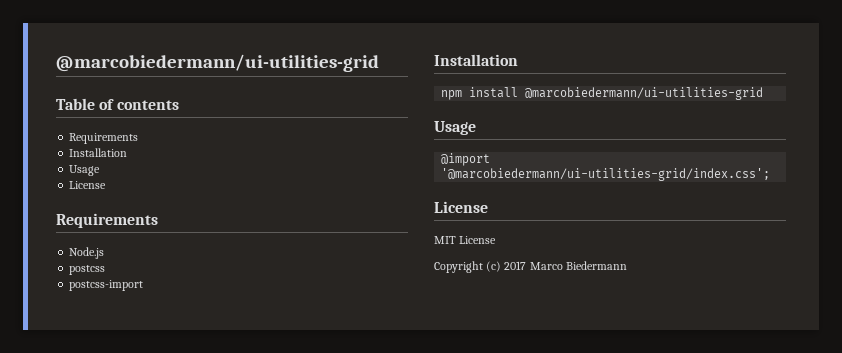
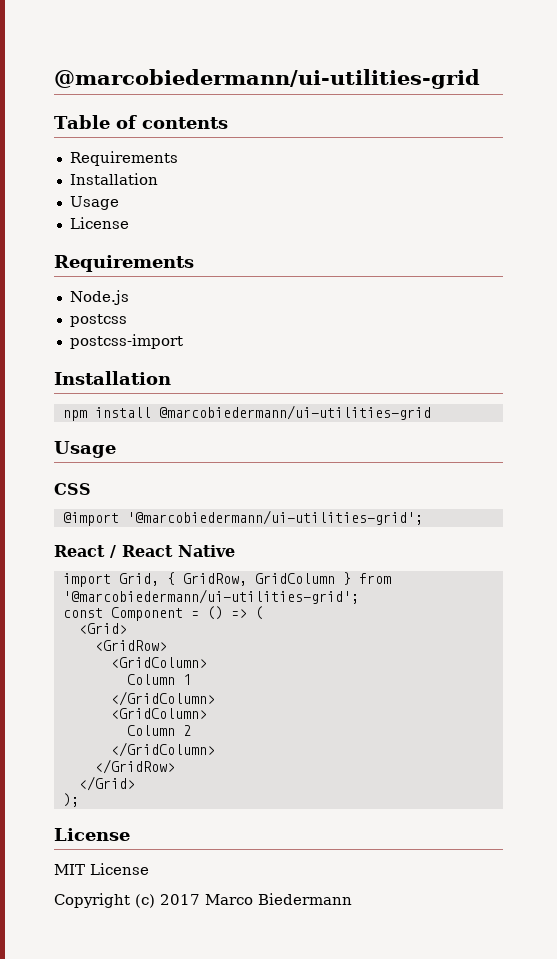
+ CSS
- @import '@marcobiedermann/ui-utilities-grid/index.css';
+ @import '@marcobiedermann/ui-utilities-grid';
+ React / React Native
+ import Grid, { GridRow, GridColumn } from '@marcobiedermann/ui-utilities-grid';
+ const Component = () => (
+ <Grid>
+ <GridRow>
+ <GridColumn>
+ Column 1
+ </GridColumn>
+ <GridColumn>
+ Column 2
+ </GridColumn>
+ </GridRow>
+ </Grid>
+ );

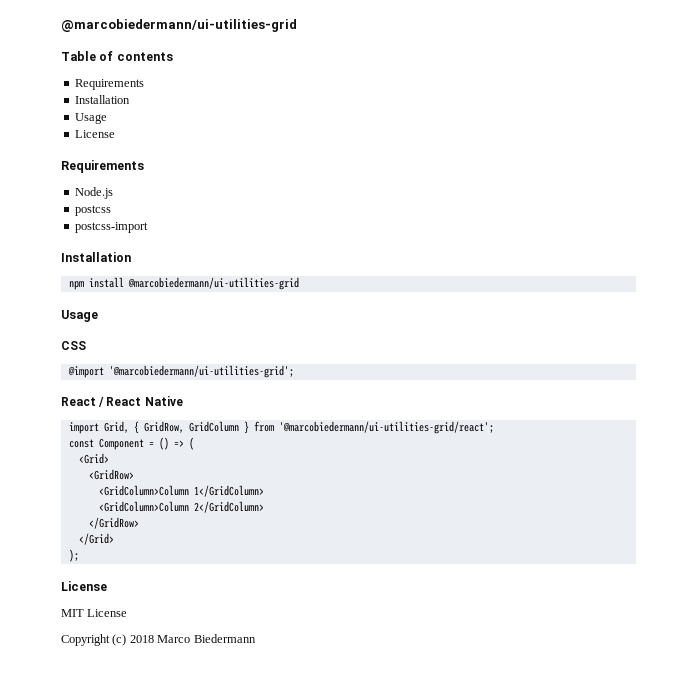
- import Grid, { GridRow, GridColumn } from '@marcobiedermann/ui-utilities-grid';
+ import Grid, { GridRow, GridColumn } from '@marcobiedermann/ui-utilities-grid/react';
  <GridRow>
- <GridColumn>
- Column 1
- </GridColumn>
- <GridColumn>
- Column 2
- </GridColumn>
+ <GridColumn>Column 1</GridColumn>
+ <GridColumn>Column 2</GridColumn>
- Copyright (c) 2017 Marco Biedermann
+ Copyright (c) 2018 Marco Biedermann

